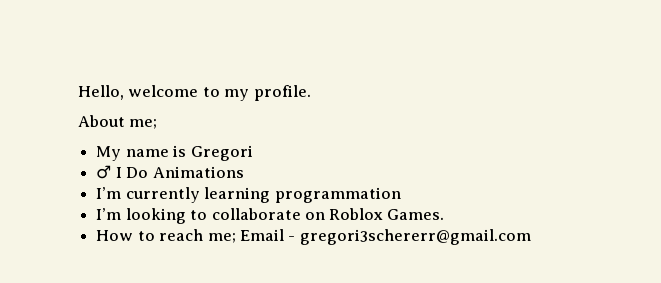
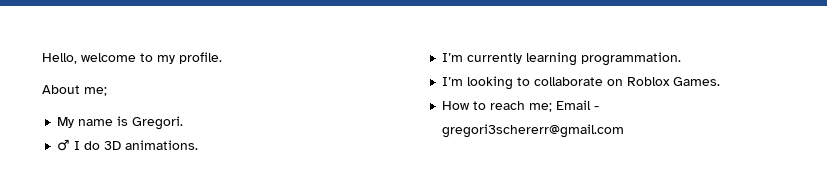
- My name is Gregori
+ My name is Gregori.
- ♂ I Do Animations
+ ♂ I do 3D animations.
- I’m currently learning programmation
+ I’m currently learning programmation.

